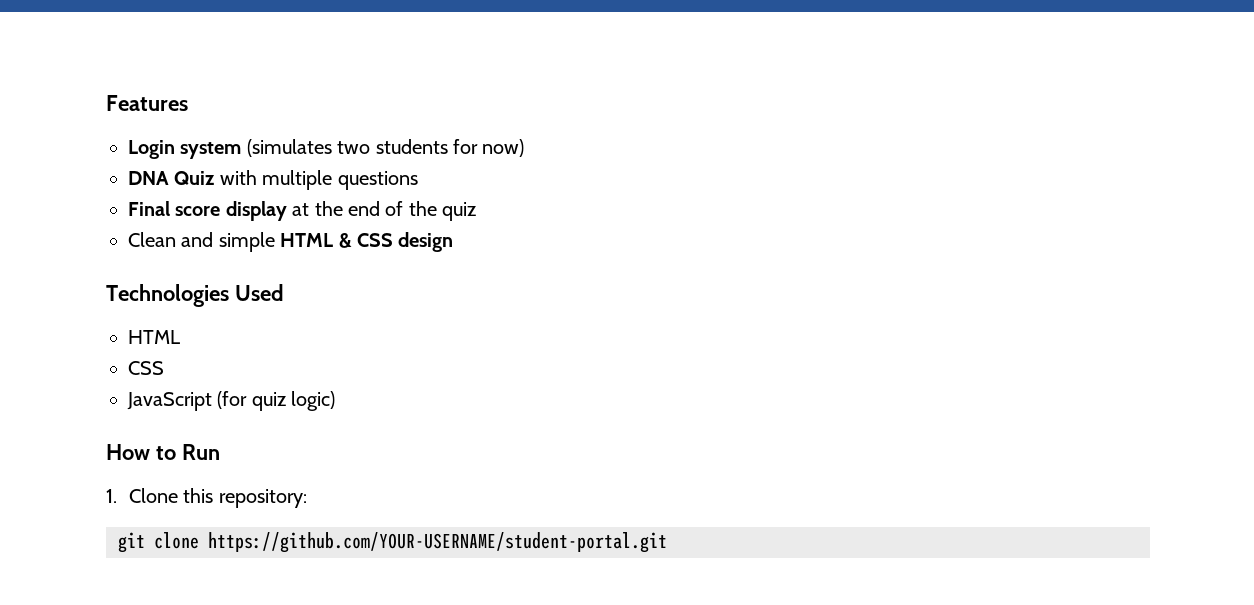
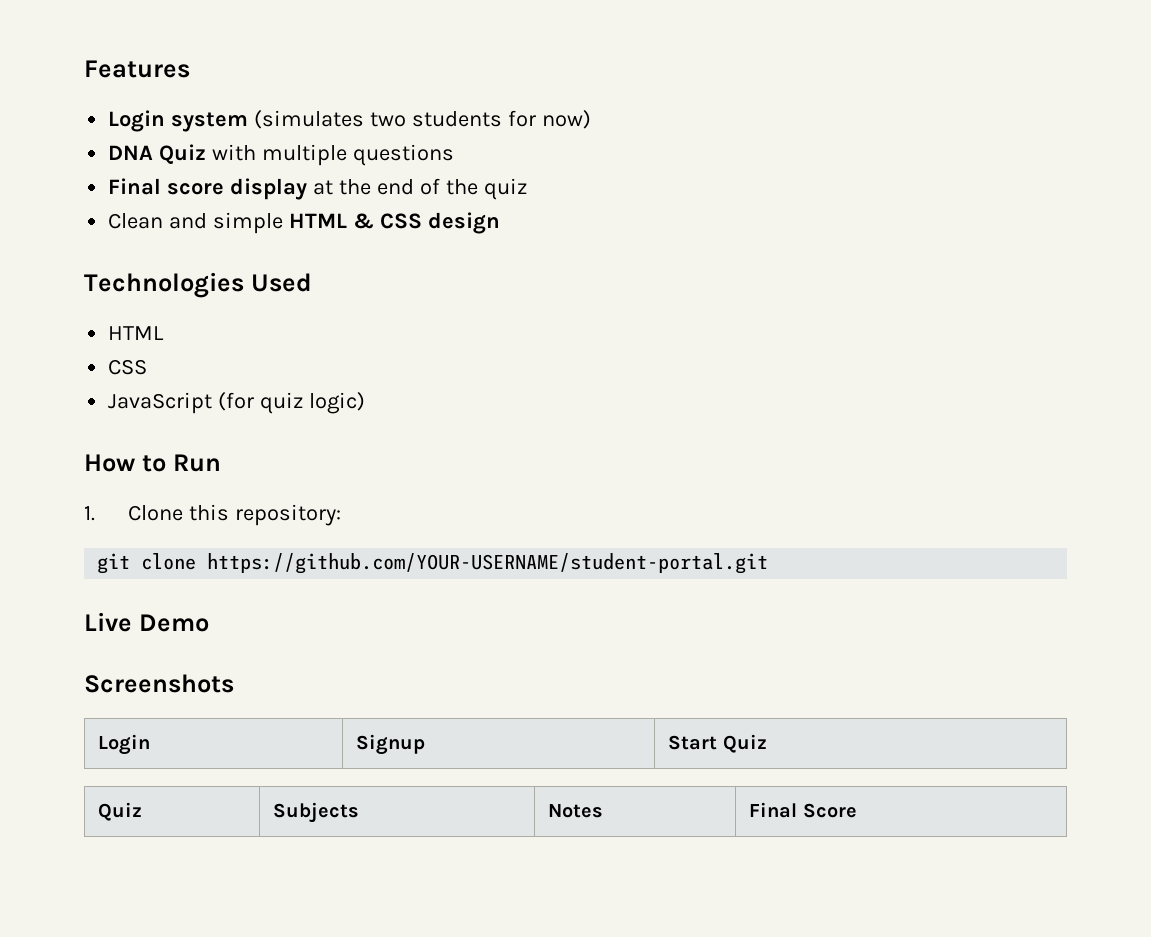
+ Live Demo
+ Screenshots
+ Login | Signup | Start Quiz
+ Quiz | Subjects | Notes | Final Score

